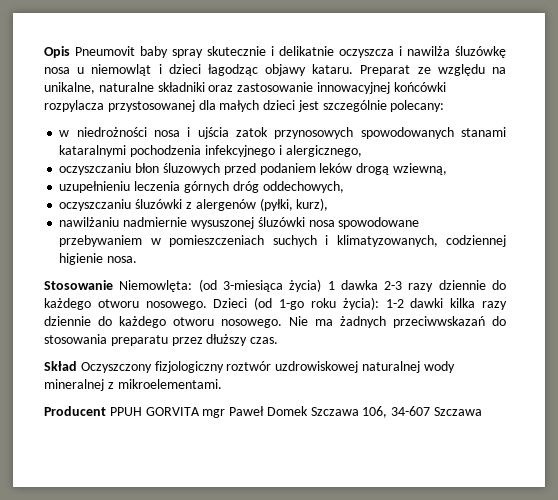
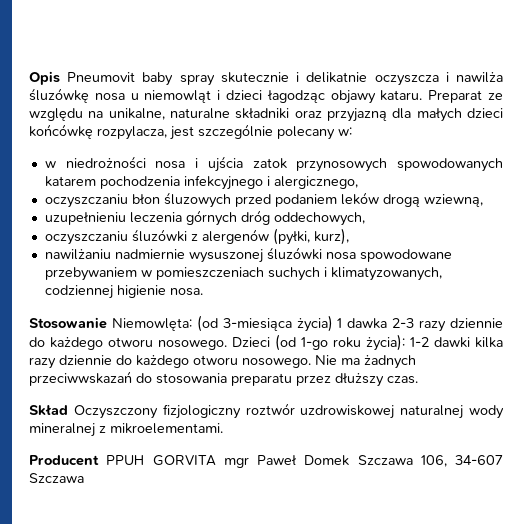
- Preparat ze względu na unikalne, naturalne składniki oraz zastosowanie innowacyjnej końcówki rozpylacza przystosowanej dla małych dzieci jest szczególnie polecany:
+ Preparat ze względu na unikalne, naturalne składniki oraz przyjazną dla małych dzieci końcówkę rozpylacza, jest szczególnie polecany w:
- w niedrożności nosa i ujścia zatok przynosowych spowodowanych stanami kataralnymi pochodzenia infekcyjnego i alergicznego,
+ w niedrożności nosa i ujścia zatok przynosowych spowodowanych katarem pochodzenia infekcyjnego i alergicznego,

